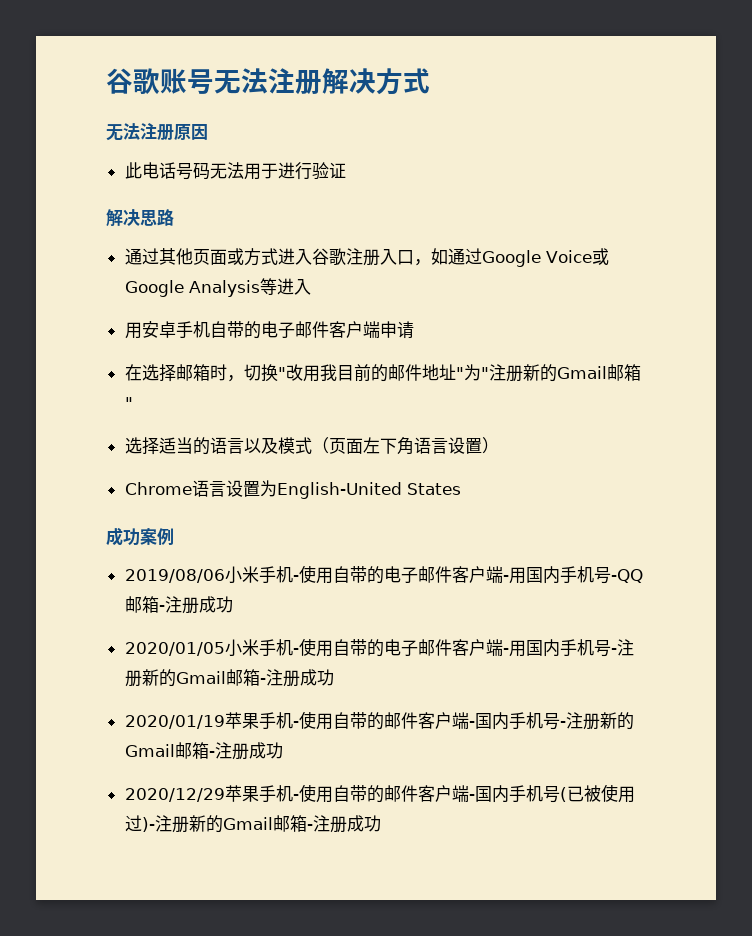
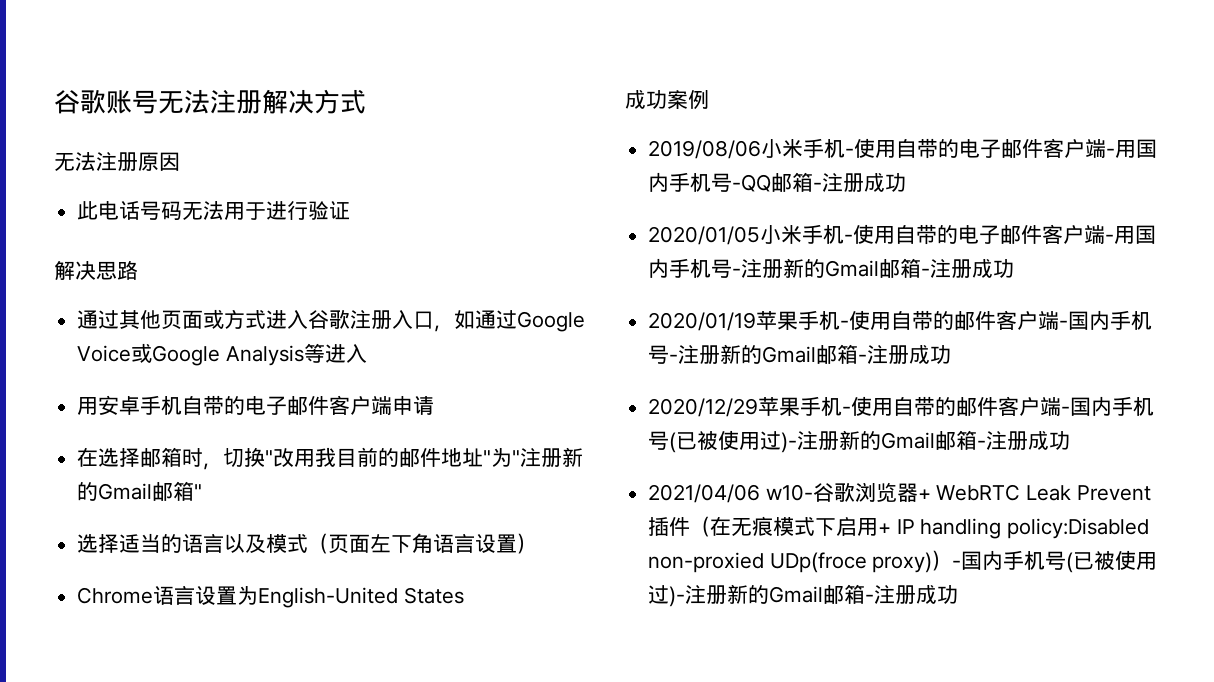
+ 2021/04/06 w10-谷歌浏览器+ WebRTC Leak Prevent插件（在无痕模式下启用+ IP handling policy:Disabled non-proxied UDp(froce proxy)）-国内手机号(已被使用过)-注册新的Gmail邮箱-注册成功

